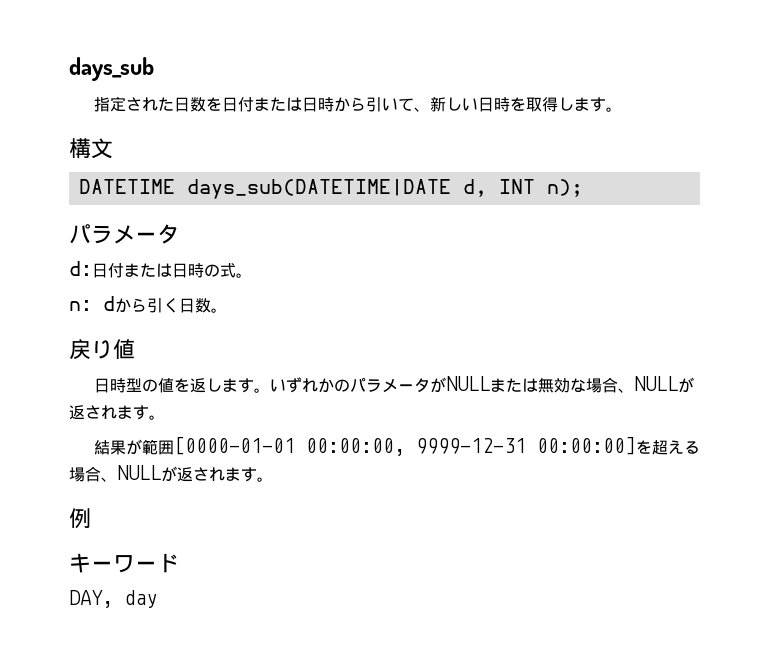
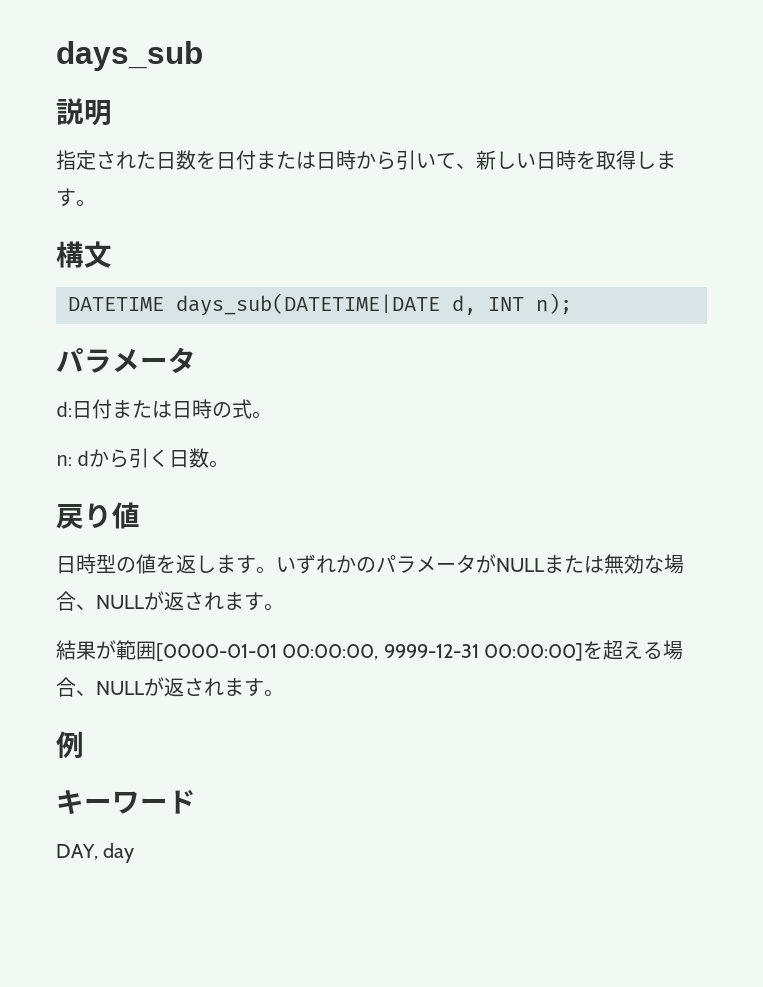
+ 説明

